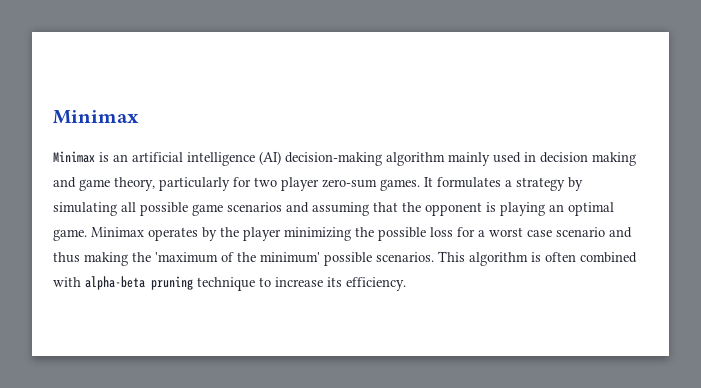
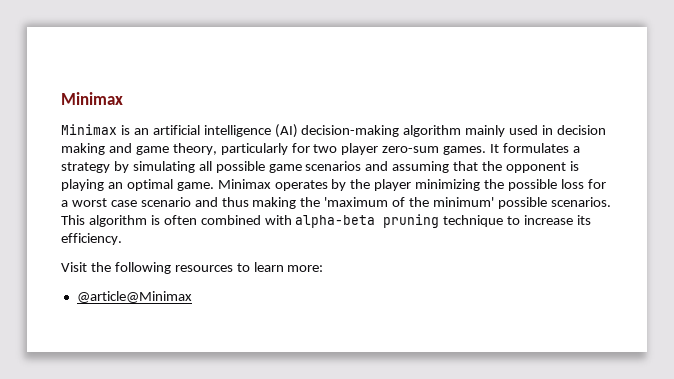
+ Visit the following resources to learn more:
+ @article@Minimax

